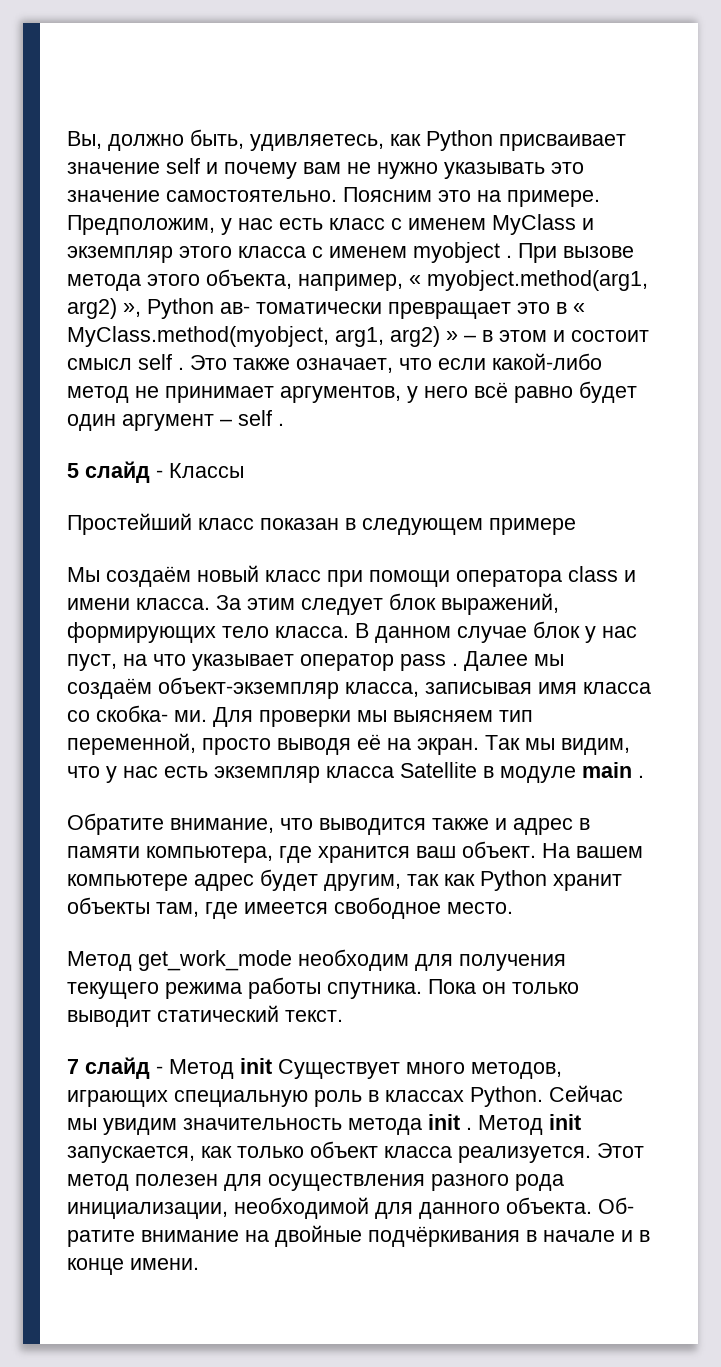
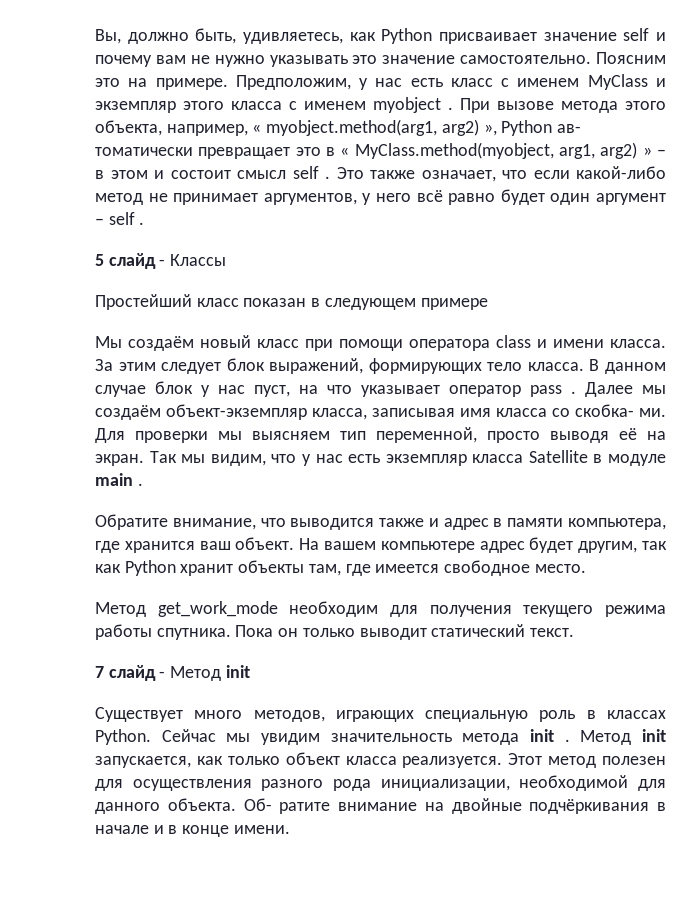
- 7 слайд - Метод init Существует много методов, играющих специальную роль в классах Python.
+ 7 слайд - Метод init
+ Существует много методов, играющих специальную роль в классах Python.

